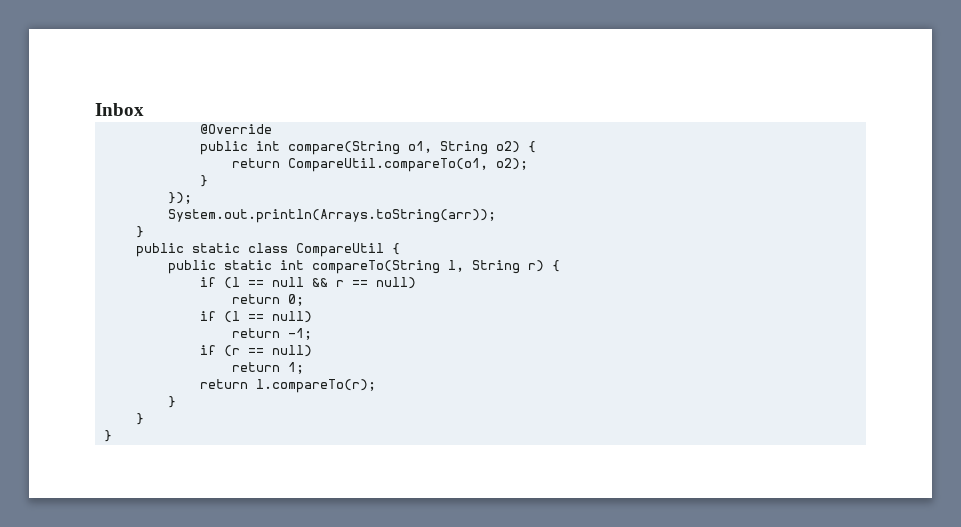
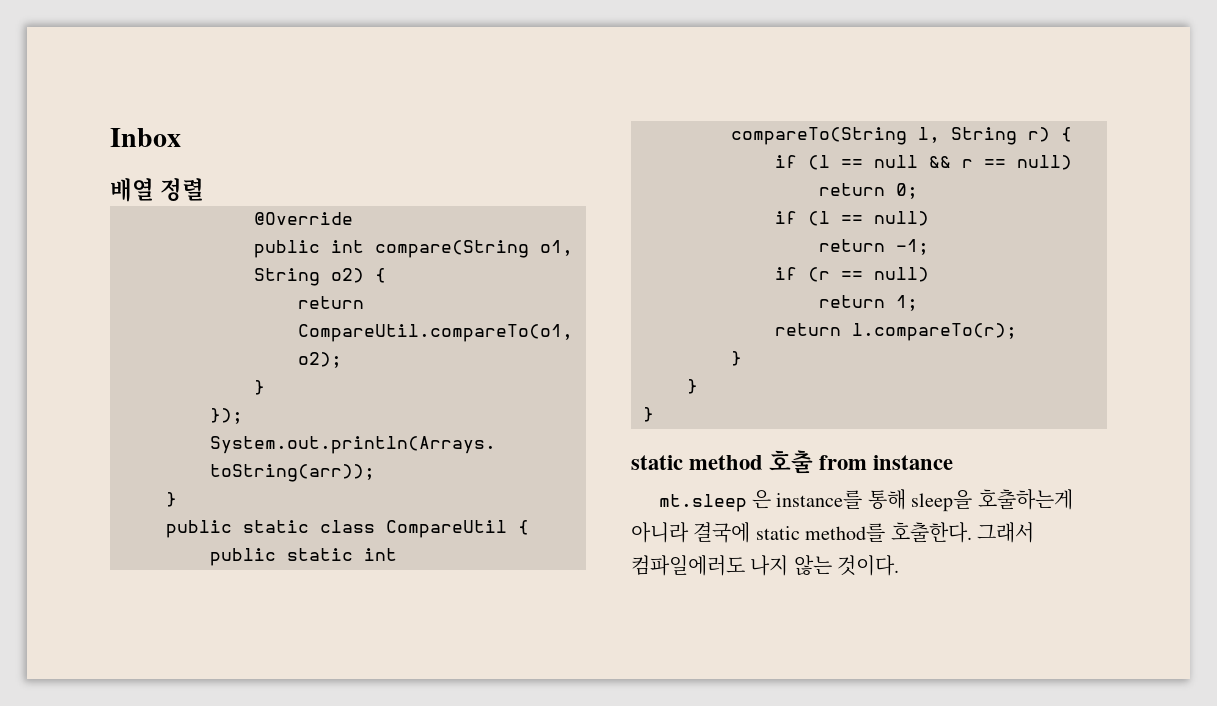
+ 배열 정렬
+ static method 호출 from instance
+ mt.sleep 은 instance를 통해 sleep을 호출하는게 아니라 결국에 static method를 호출한다. 그래서 컴파일에러도 나지 않는 것이다.

